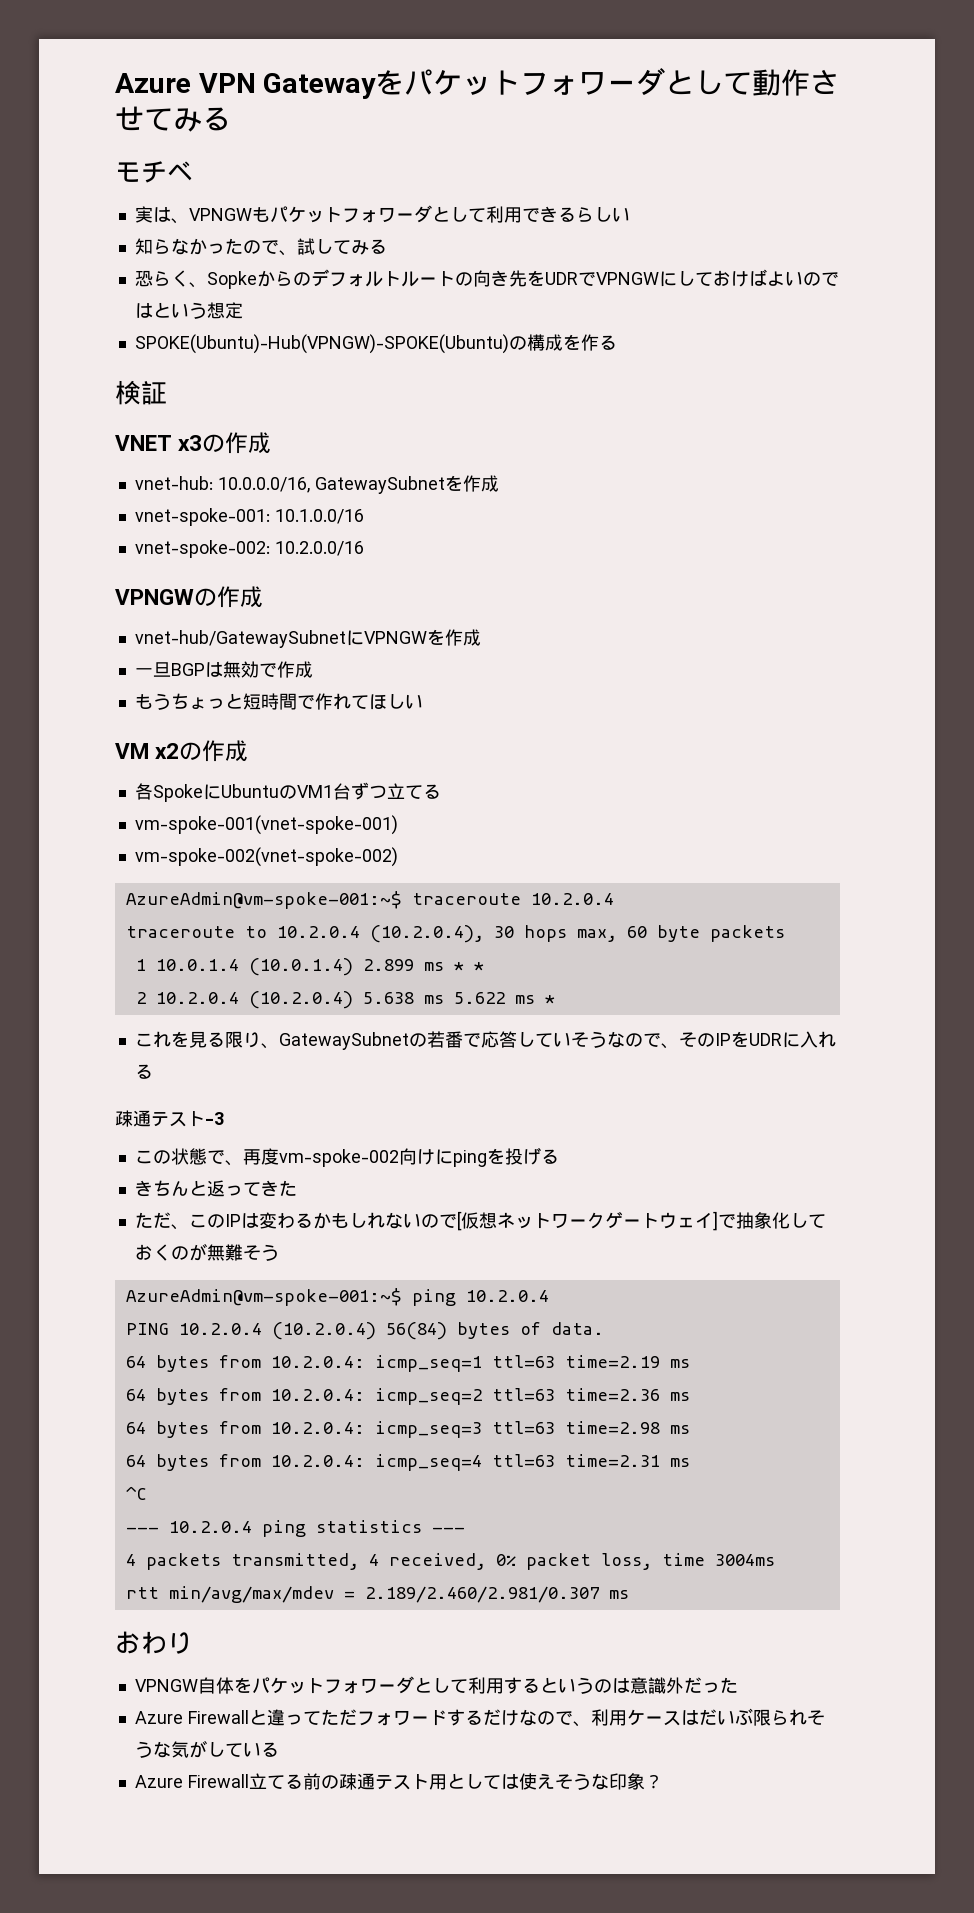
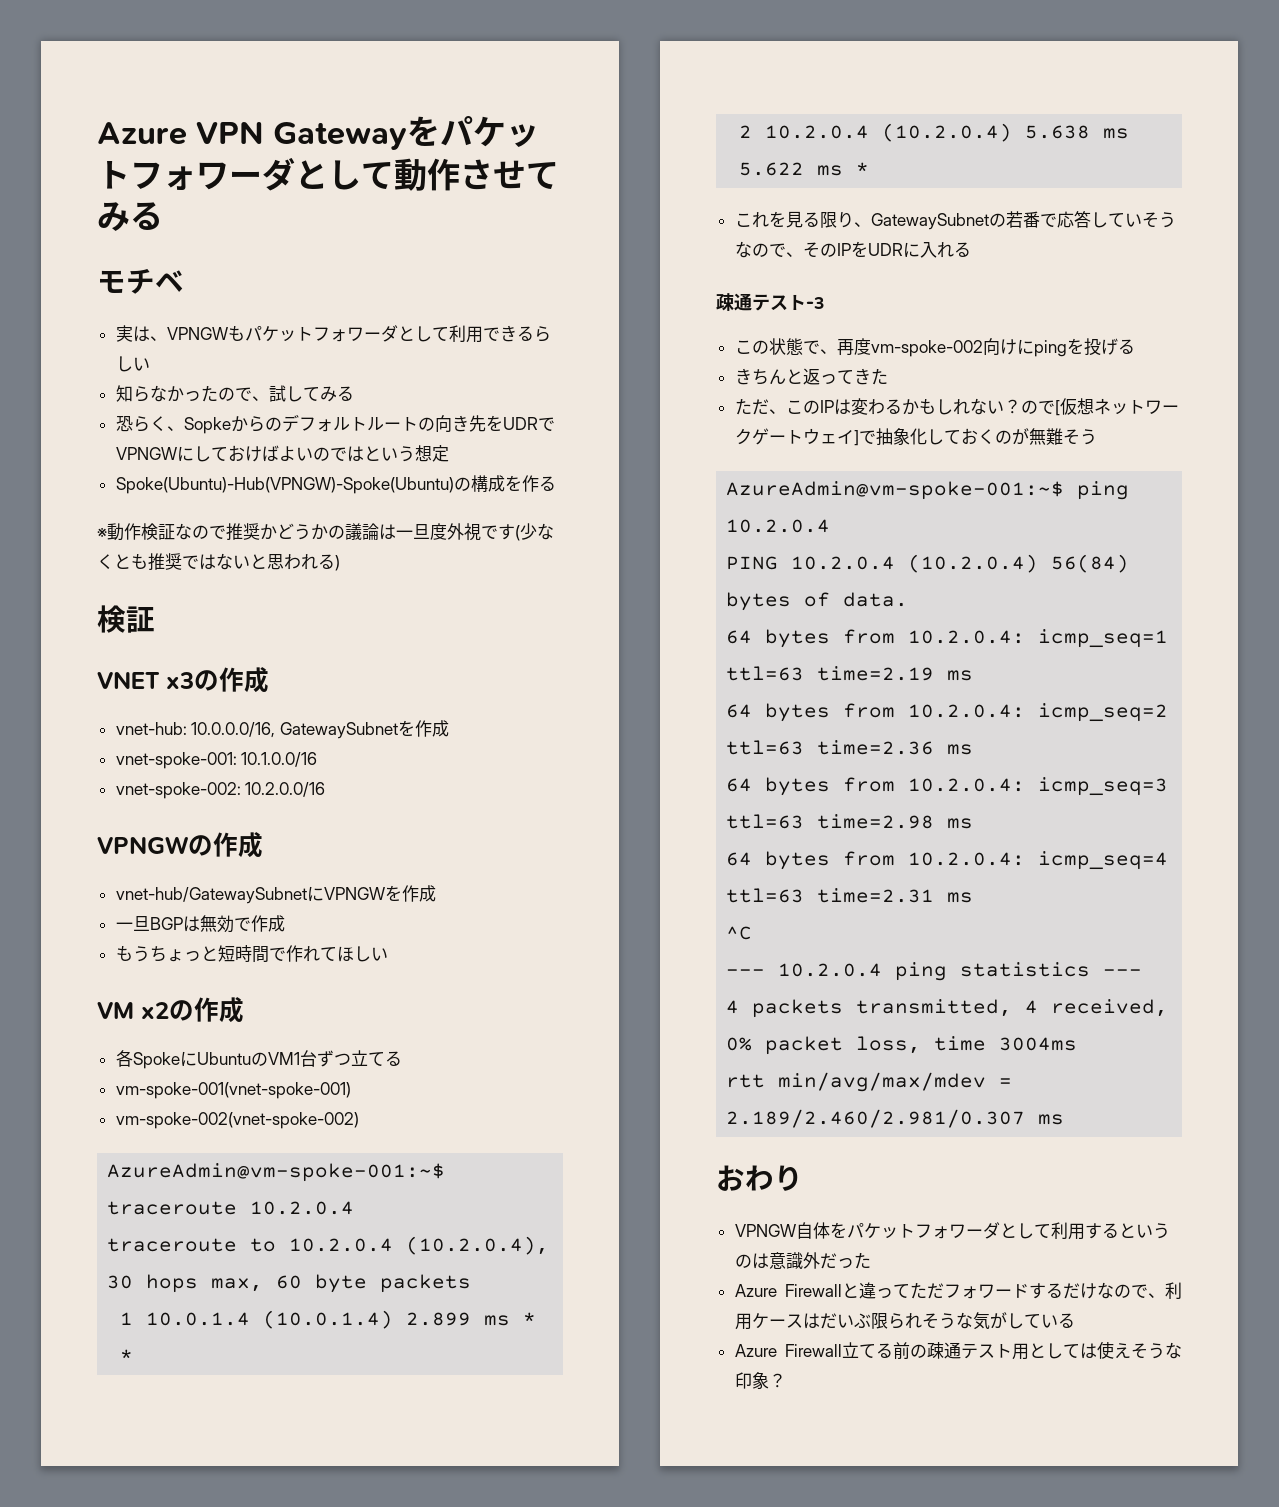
- SPOKE(Ubuntu)-Hub(VPNGW)-SPOKE(Ubuntu)の構成を作る
+ Spoke(Ubuntu)-Hub(VPNGW)-Spoke(Ubuntu)の構成を作る
+ ※動作検証なので推奨かどうかの議論は一旦度外視です(少なくとも推奨ではないと思われる)
- ただ、このIPは変わるかもしれないので[仮想ネットワークゲートウェイ]で抽象化しておくのが無難そう
+ ただ、このIPは変わるかもしれない？ので[仮想ネットワークゲートウェイ]で抽象化しておくのが無難そう

